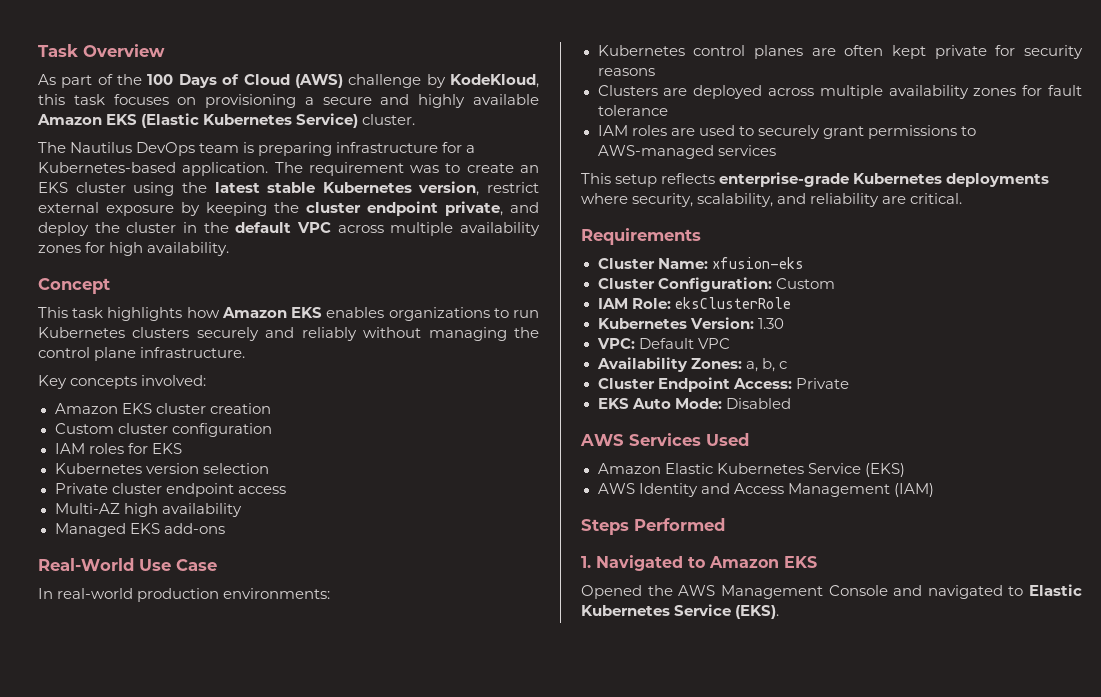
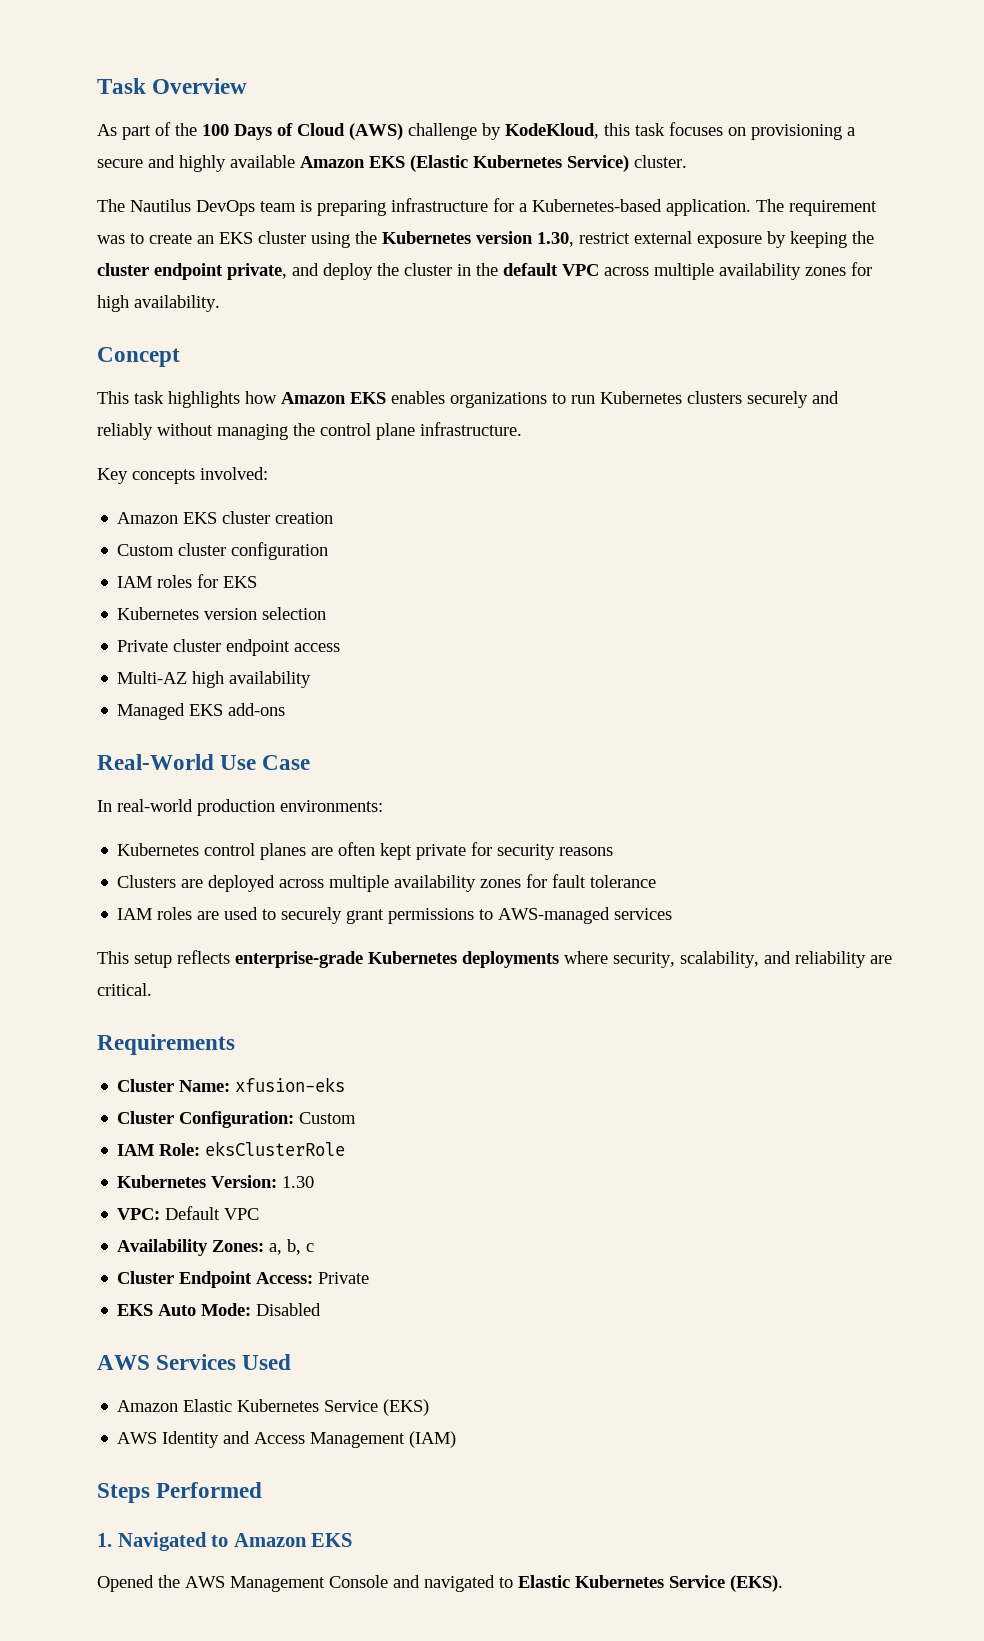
- The requirement was to create an EKS cluster using the latest stable Kubernetes version, restrict external exposure by keeping the cluster endpoint private, and deploy the cluster in the default VPC across multiple availability zones for high availability.
+ The requirement was to create an EKS cluster using the Kubernetes version 1.30, restrict external exposure by keeping the cluster endpoint private, and deploy the cluster in the default VPC across multiple availability zones for high availability.

